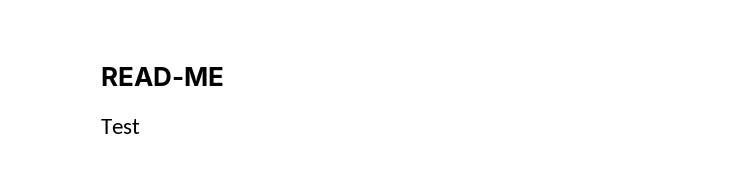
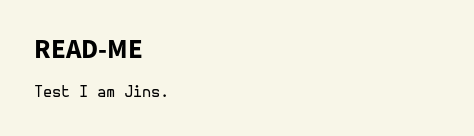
- Test
+ Test I am Jins.

